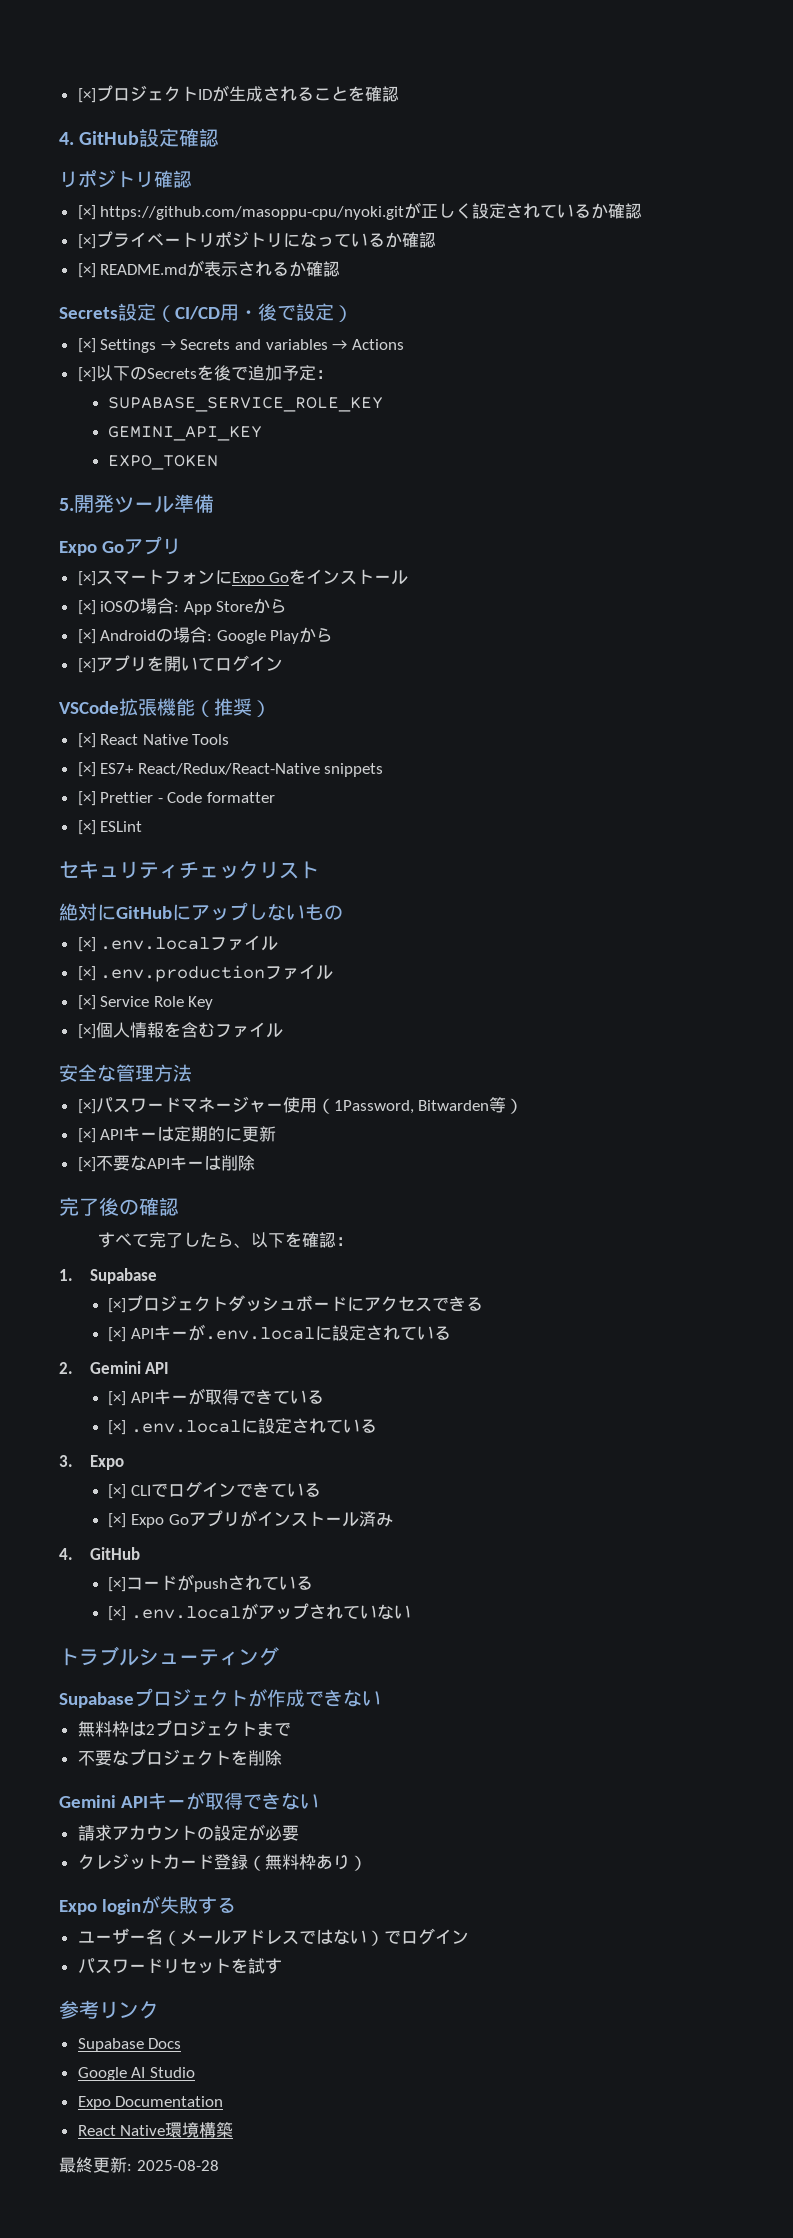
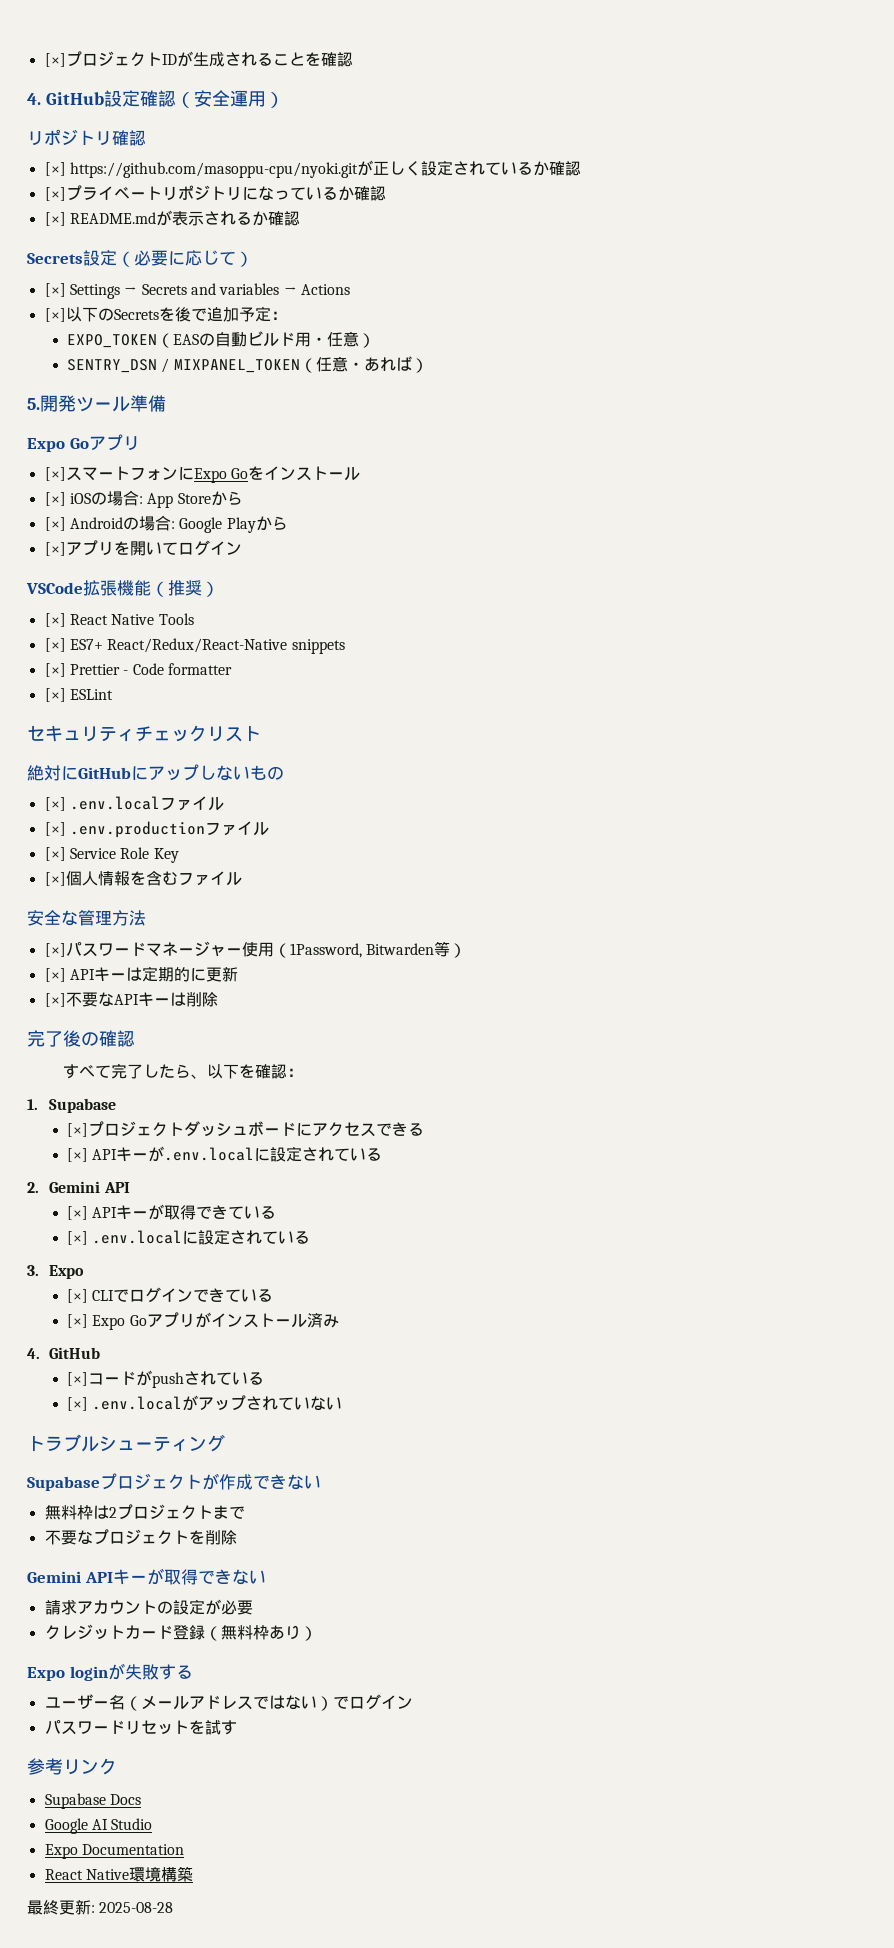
- 4. GitHub設定確認
+ 4. GitHub設定確認（安全運用）
- Secrets設定（CI/CD用・後で設定）
+ Secrets設定（必要に応じて）
- SUPABASE_SERVICE_ROLE_KEY
- GEMINI_API_KEY
- EXPO_TOKEN
+ EXPO_TOKEN（EASの自動ビルド用・任意）
+ SENTRY_DSN / MIXPANEL_TOKEN（任意・あれば）

